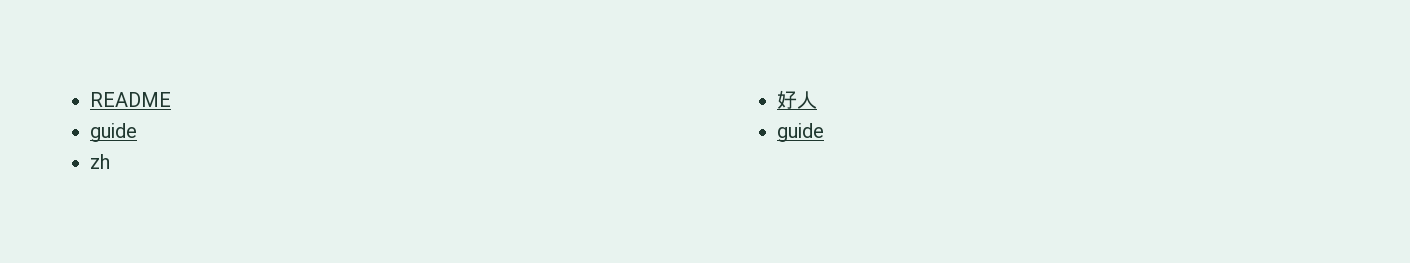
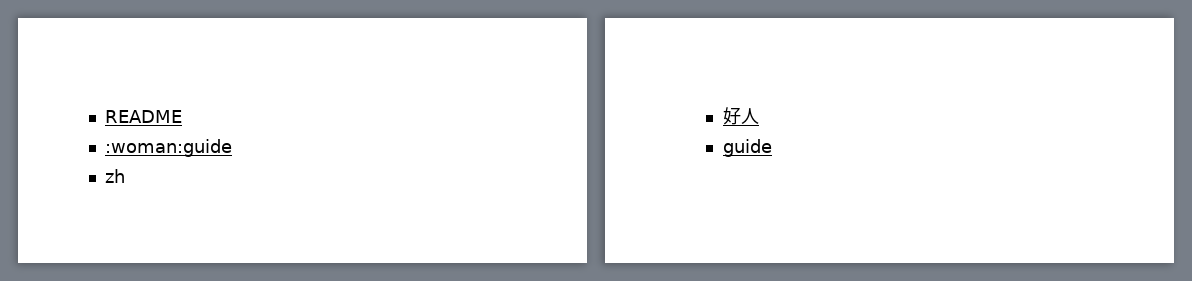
  README
- guide
+ :woman:guide

